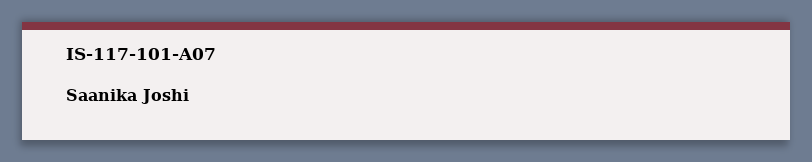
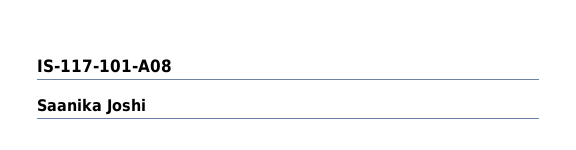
- IS-117-101-A07
+ IS-117-101-A08

